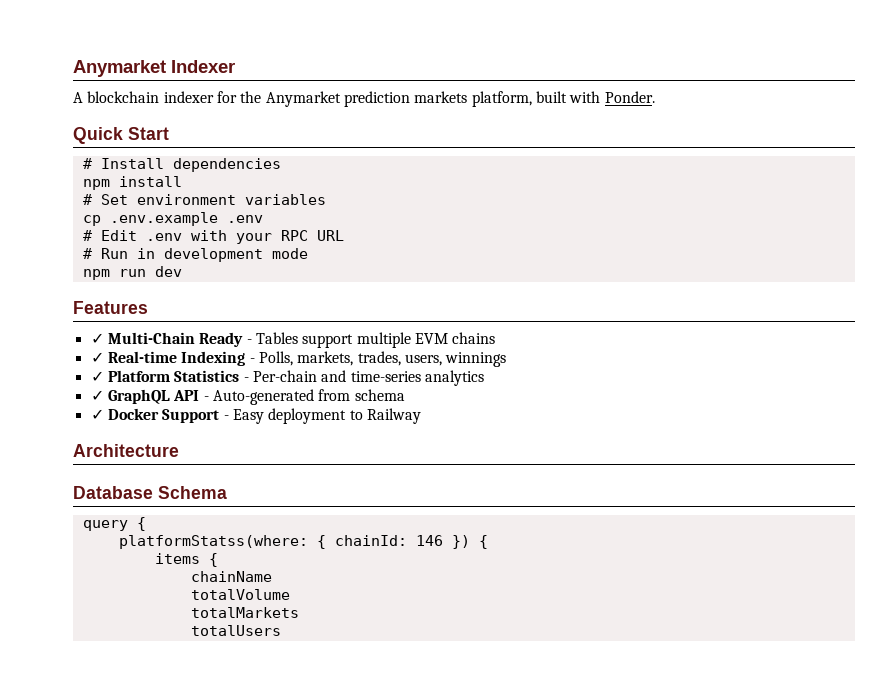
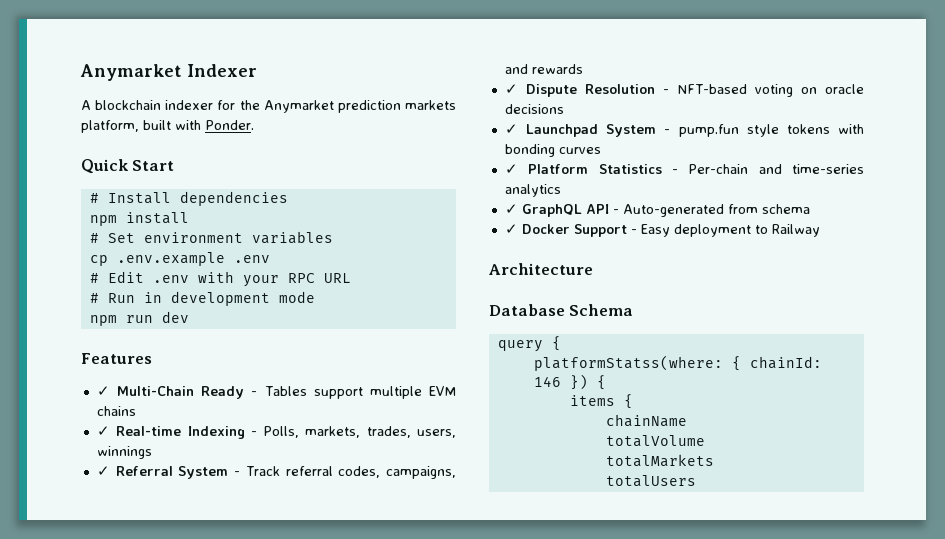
+ ✓ Referral System - Track referral codes, campaigns, and rewards
+ ✓ Dispute Resolution - NFT-based voting on oracle decisions
+ ✓ Launchpad System - pump.fun style tokens with bonding curves

